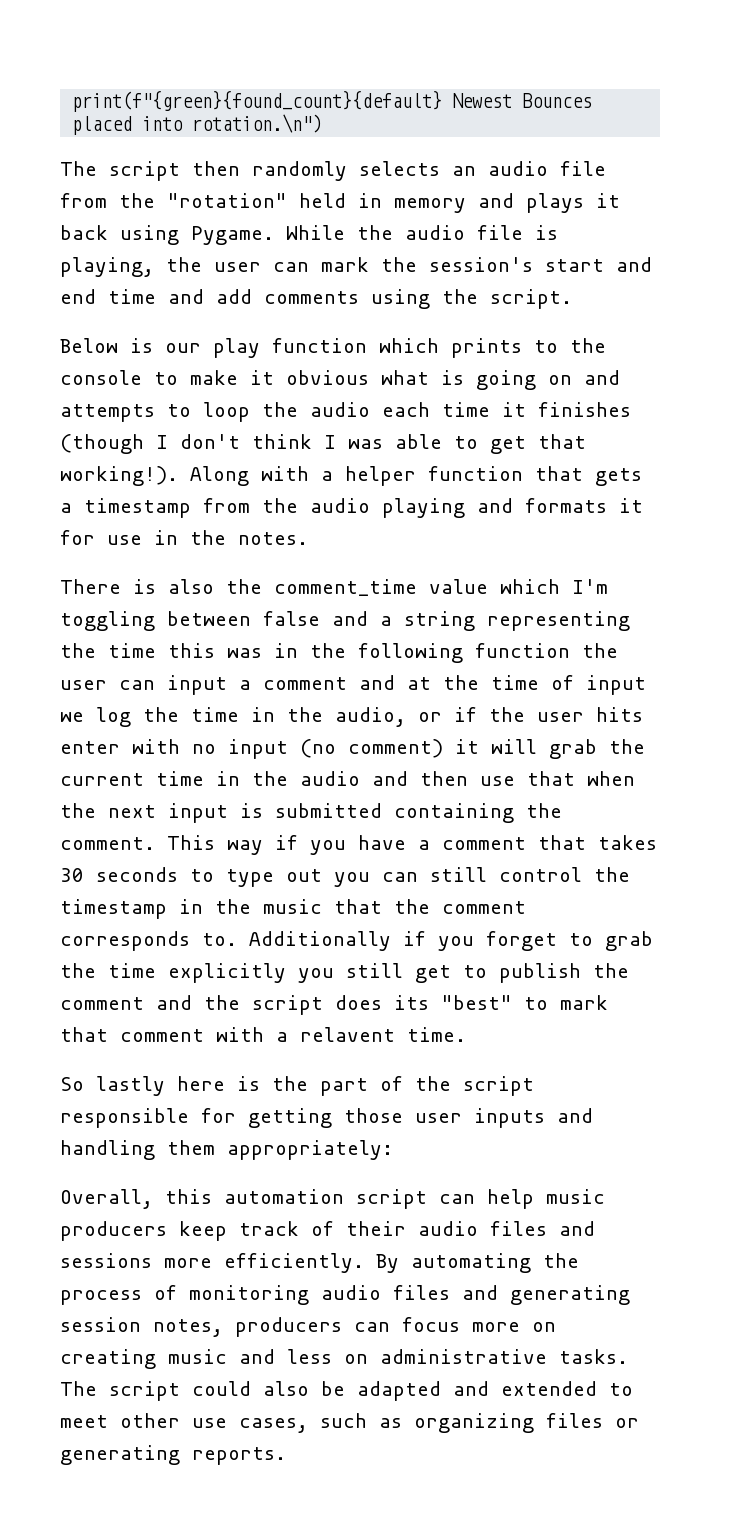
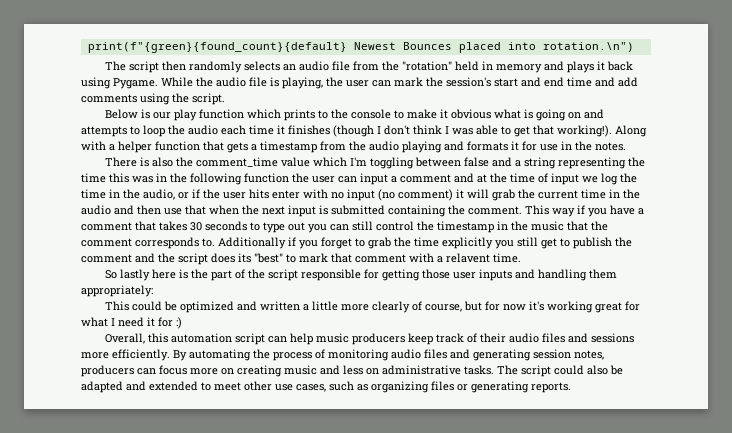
+ This could be optimized and written a little more clearly of course, but for now it's working great for what I need it for :)

